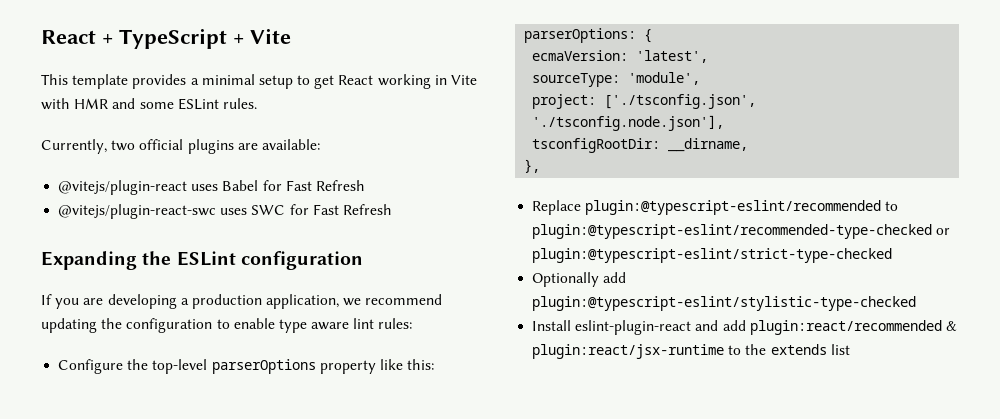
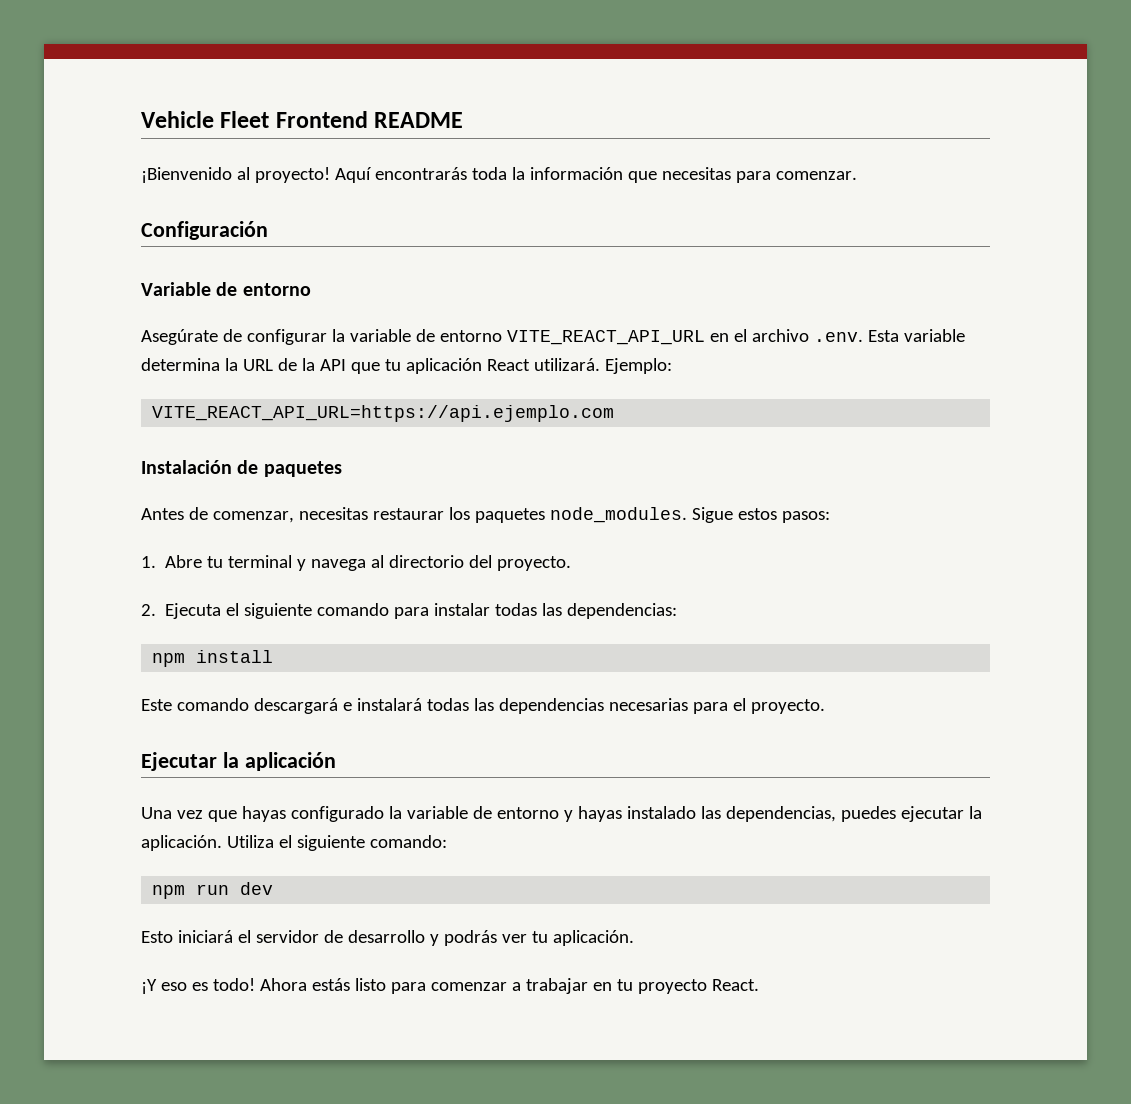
- React + TypeScript + Vite
- This template provides a minimal setup to get React working in Vite with HMR and some ESLint rules.
- Currently, two official plugins are available:
- @vitejs/plugin-react uses Babel for Fast Refresh
- @vitejs/plugin-react-swc uses SWC for Fast Refresh
- Expanding the ESLint configuration
- If you are developing a production application, we recommend updating the configuration to enable type aware lint rules:
- Configure the top-level parserOptions property like this:
- parserOptions: {
- ecmaVersion: 'latest',
- sourceType: 'module',
- project: ['./tsconfig.json', './tsconfig.node.json'],
- tsconfigRootDir: __dirname,
- },
- Replace plugin:@typescript-eslint/recommended to plugin:@typescript-eslint/recommended-type-checked or plugin:@typescript-eslint/strict-type-checked
- Optionally add plugin:@typescript-eslint/stylistic-type-checked
- Install eslint-plugin-react and add plugin:react/recommended & plugin:react/jsx-runtime to the extends list
+ Vehicle Fleet Frontend README
+ ¡Bienvenido al proyecto! Aquí encontrarás toda la información que necesitas para comenzar.
+ Configuración
+ Variable de entorno
+ Asegúrate de configurar la variable de entorno VITE_REACT_API_URL en el archivo .env. Esta variable determina la URL de la API que tu aplicación React utilizará. Ejemplo:
+ VITE_REACT_API_URL=https://api.ejemplo.com
+ Instalación de paquetes
+ Antes de comenzar, necesitas restaurar los paquetes node_modules. Sigue estos pasos:
+ 1. Abre tu terminal y navega al directorio del proyecto.
+ 2. Ejecuta el siguiente comando para instalar todas las dependencias:
+ npm install
+ Este comando descargará e instalará todas las dependencias necesarias para el proyecto.
+ Ejecutar la aplicación
+ Una vez que hayas configurado la variable de entorno y hayas instalado las dependencias, puedes ejecutar la aplicación. Utiliza el siguiente comando:
+ npm run dev
+ Esto iniciará el servidor de desarrollo y podrás ver tu aplicación.
+ ¡Y eso es todo! Ahora estás listo para comenzar a trabajar en tu proyecto React.

